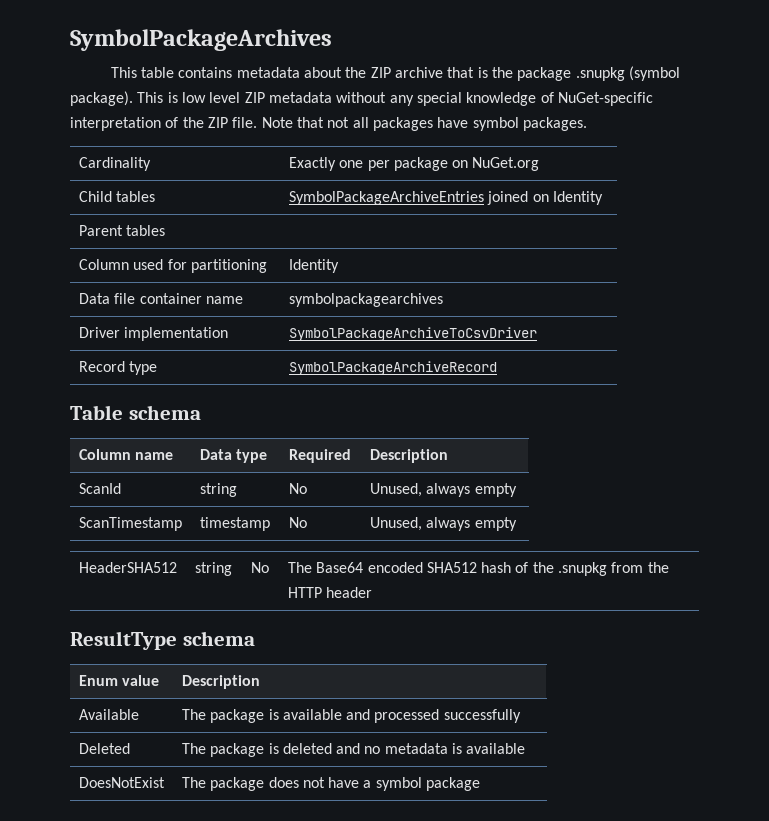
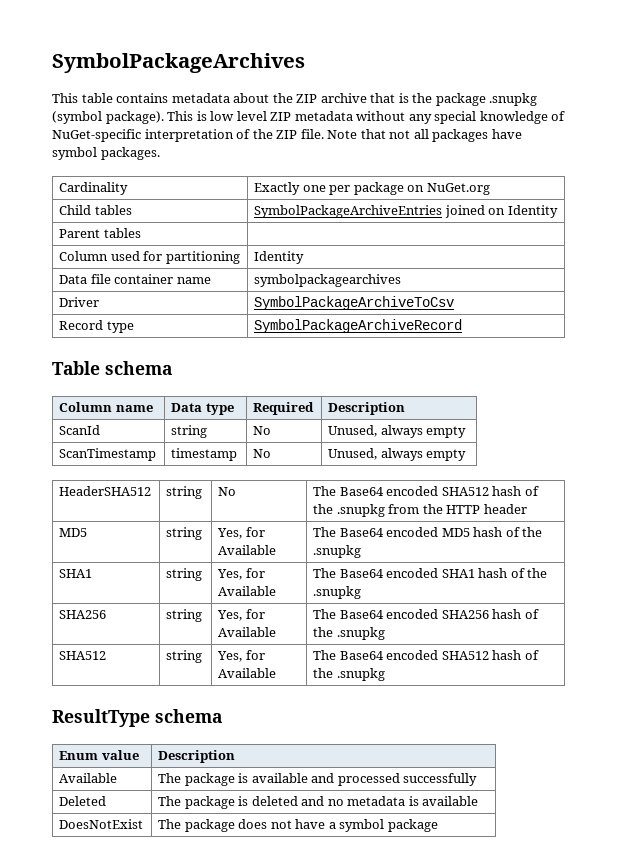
- Driver implementation | SymbolPackageArchiveToCsvDriver
+ Driver | SymbolPackageArchiveToCsv
+ MD5 | string | Yes, for Available | The Base64 encoded MD5 hash of the .snupkg
+ SHA1 | string | Yes, for Available | The Base64 encoded SHA1 hash of the .snupkg
+ SHA256 | string | Yes, for Available | The Base64 encoded SHA256 hash of the .snupkg
+ SHA512 | string | Yes, for Available | The Base64 encoded SHA512 hash of the .snupkg

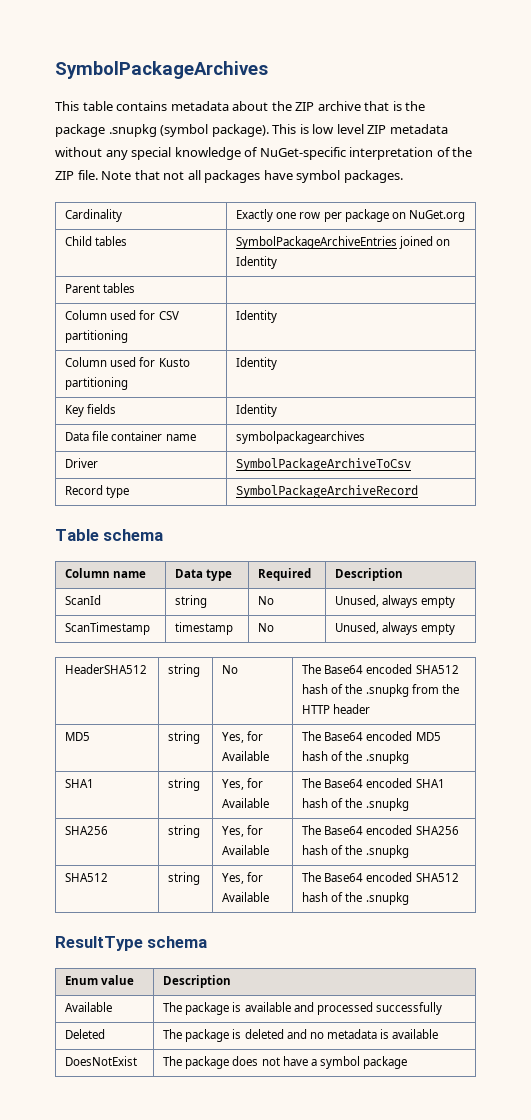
- Cardinality | Exactly one per package on NuGet.org
+ Cardinality | Exactly one row per package on NuGet.org
- Column used for partitioning | Identity
+ Column used for CSV partitioning | Identity
+ Column used for Kusto partitioning | Identity
+ Key fields | Identity

